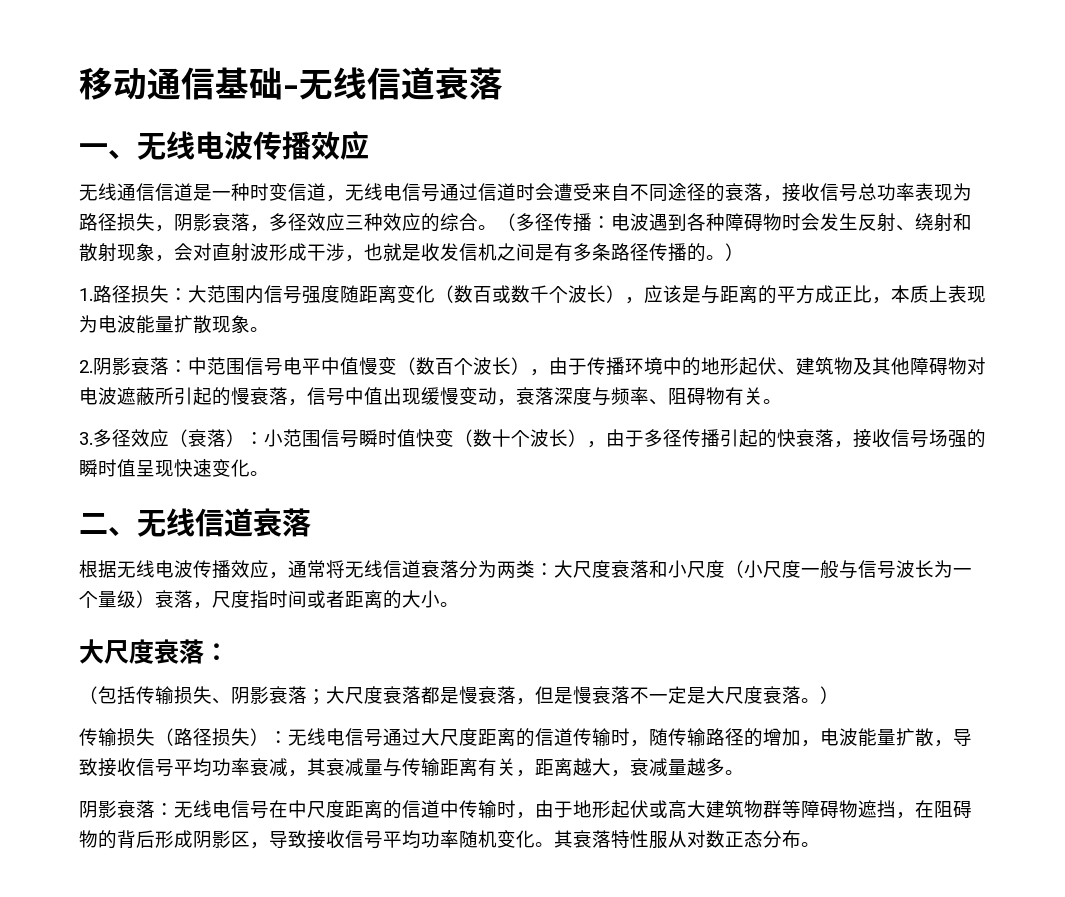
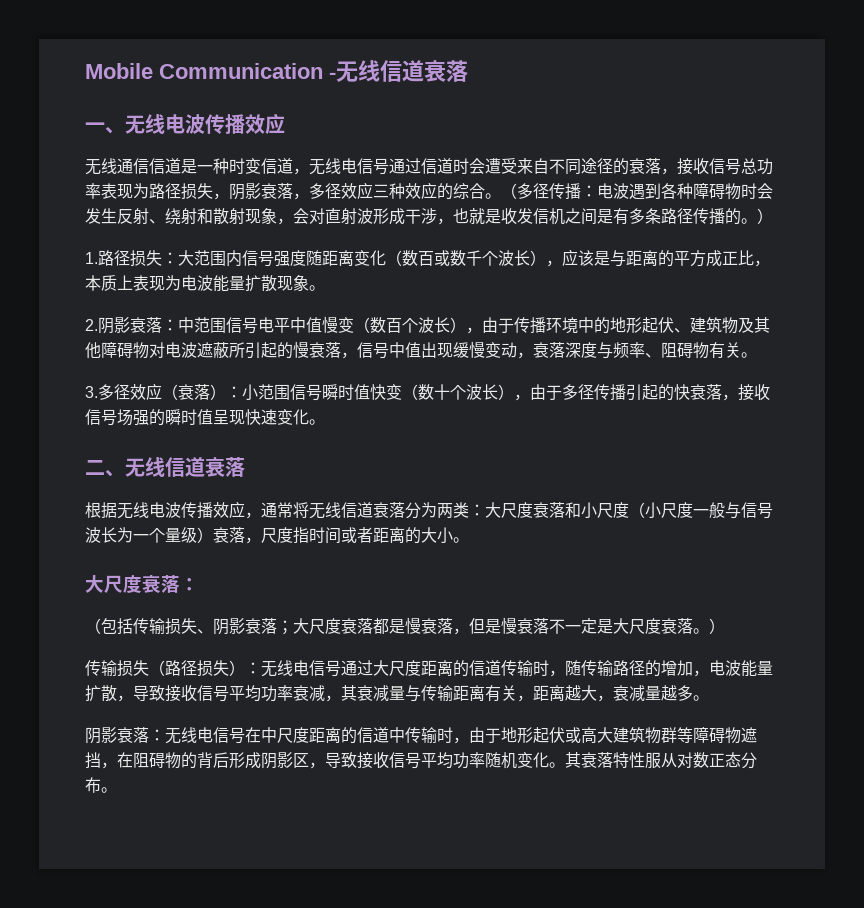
- 移动通信基础-无线信道衰落
+ Mobile Communication -无线信道衰落

